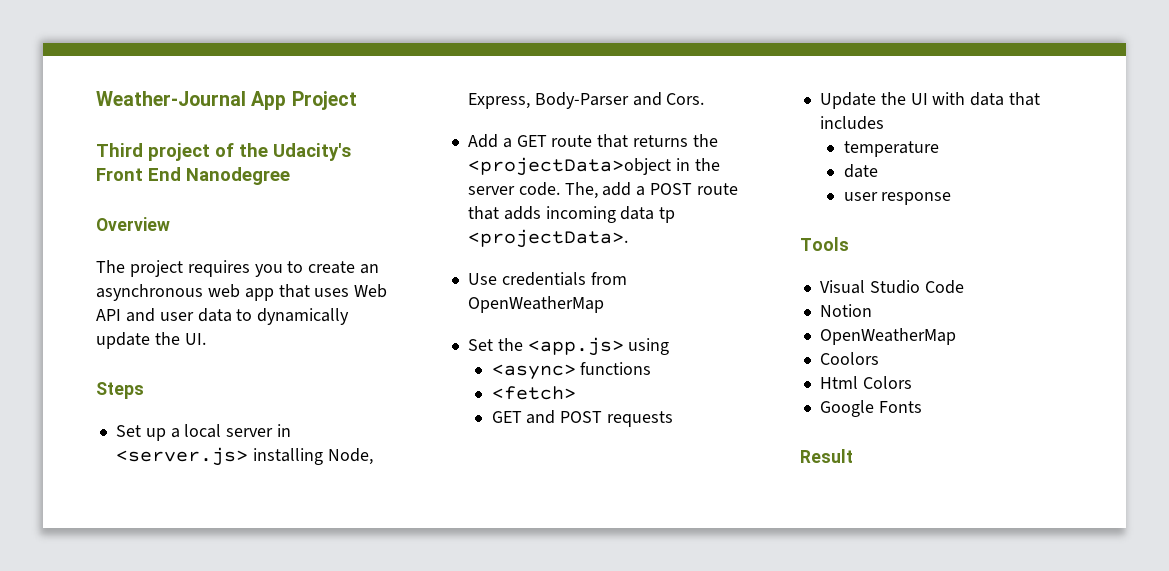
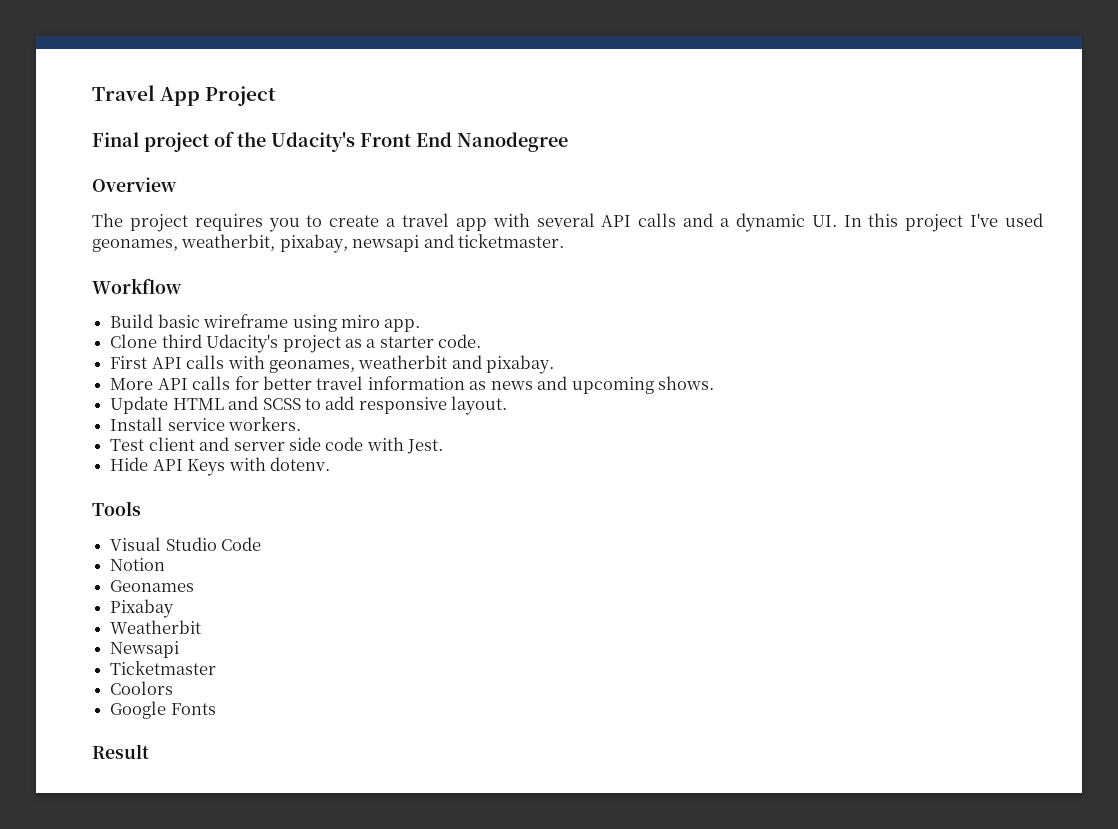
- Weather-Journal App Project
+ Travel App Project
- Third project of the Udacity's Front End Nanodegree
+ Final project of the Udacity's Front End Nanodegree
- The project requires you to create an asynchronous web app that uses Web API and user data to dynamically update the UI.
- Steps
- Set up a local server in <server.js> installing Node, Express, Body-Parser and Cors.
- Add a GET route that returns the <projectData>object in the server code. The, add a POST route that adds incoming data tp <projectData>.
- Use credentials from OpenWeatherMap
- Set the <app.js> using
- <async> functions
- <fetch>
- GET and POST requests
- Update the UI with data that includes
- temperature
- date
- user response
+ The project requires you to create a travel app with several API calls and a dynamic UI. In this project I've used geonames, weatherbit, pixabay, newsapi and ticketmaster.
+ Workflow
+ Build basic wireframe using miro app.
+ Clone third Udacity's project as a starter code.
+ First API calls with geonames, weatherbit and pixabay.
+ More API calls for better travel information as news and upcoming shows.
+ Update HTML and SCSS to add responsive layout.
+ Install service workers.
+ Test client and server side code with Jest.
+ Hide API Keys with dotenv.
  Notion
- OpenWeatherMap
+ Geonames
+ Pixabay
+ Weatherbit
+ Newsapi
+ Ticketmaster
- Html Colors

